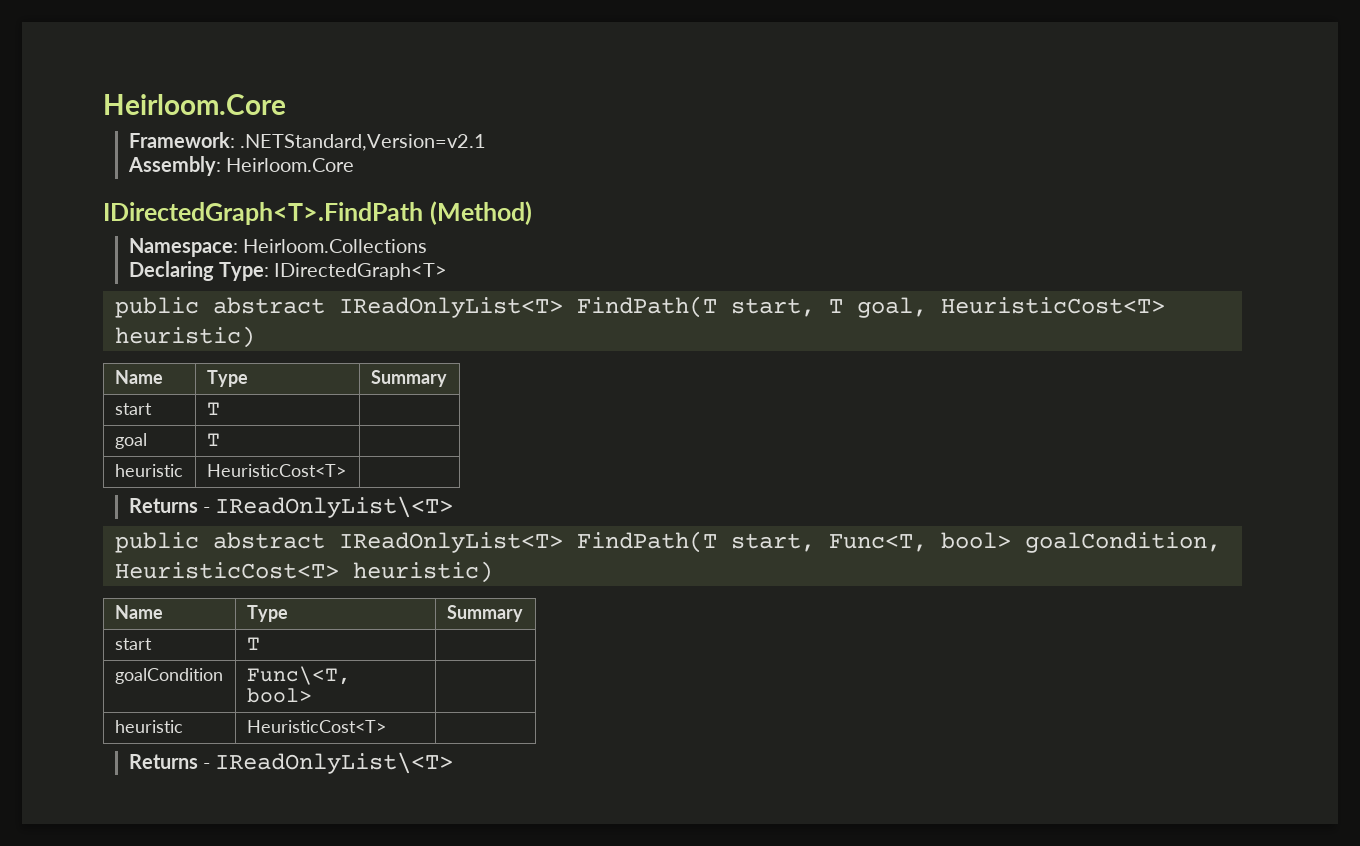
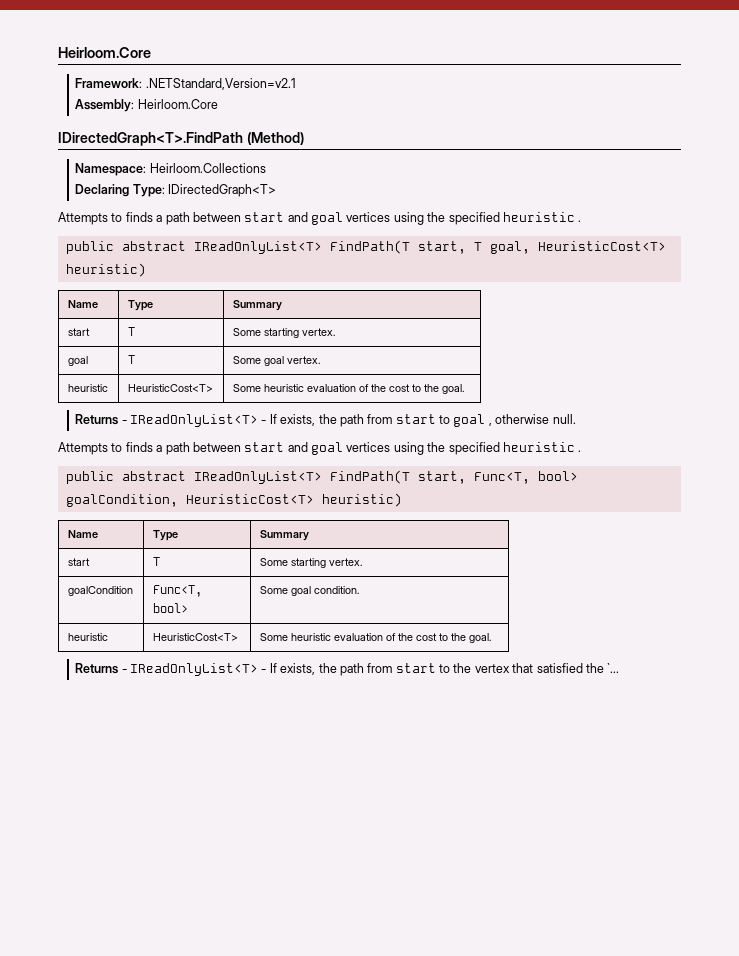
  Declaring Type: IDirectedGraph<T>
+ Attempts to finds a path between start and goal vertices using the specified heuristic .
  public abstract IReadOnlyList<T> FindPath(T start, T goal, HeuristicCost<T> heuristic)
  Name | Type | Summary
- start | T |
+ start | T | Some starting vertex.
- goal | T |
- heuristic | HeuristicCost<T> |
- Returns - IReadOnlyList\<T>
+ goal | T | Some goal vertex.
+ heuristic | HeuristicCost<T> | Some heuristic evaluation of the cost to the goal.
+ Returns - IReadOnlyList<T> - If exists, the path from start to goal , otherwise null.
+ Attempts to finds a path between start and goal vertices using the specified heuristic .
  public abstract IReadOnlyList<T> FindPath(T start, Func<T, bool> goalCondition, HeuristicCost<T> heuristic)
  Name | Type | Summary
- start | T |
+ start | T | Some starting vertex.
- goalCondition | Func\<T, bool> |
- heuristic | HeuristicCost<T> |
- Returns - IReadOnlyList\<T>
+ goalCondition | Func<T, bool> | Some goal condition.
+ heuristic | HeuristicCost<T> | Some heuristic evaluation of the cost to the goal.
+ Returns - IReadOnlyList<T> - If exists, the path from start to the vertex that satisfied the `...

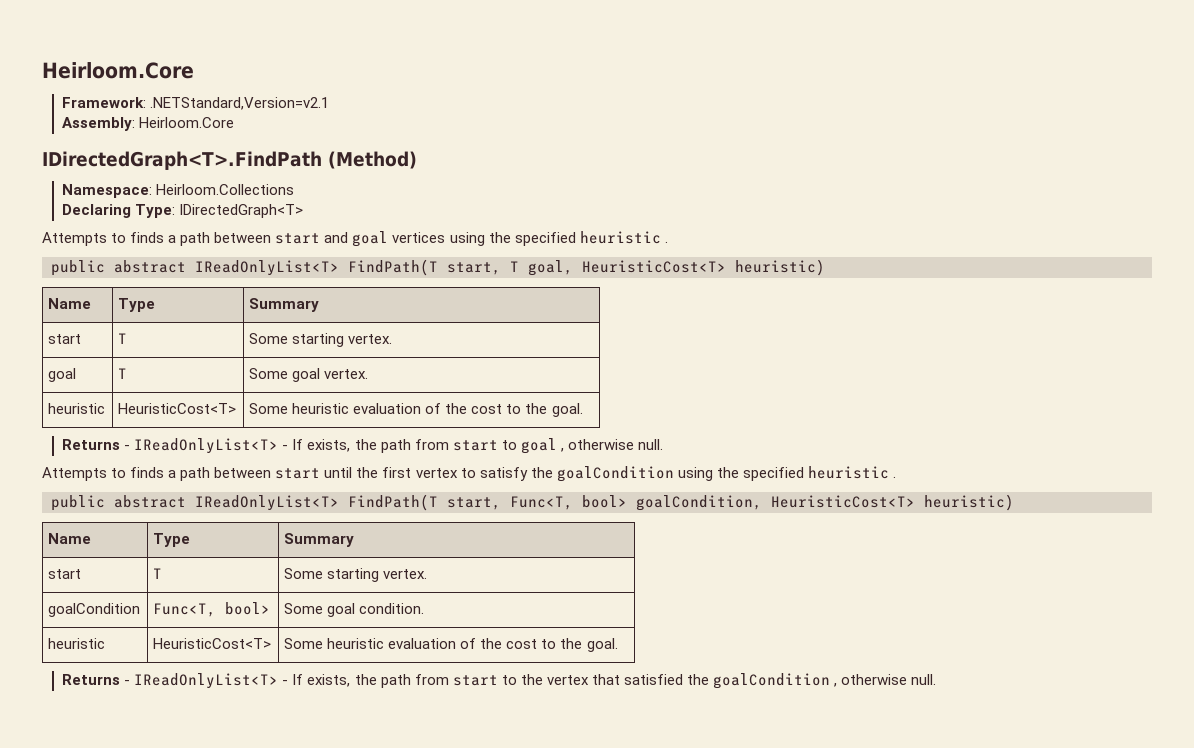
  Returns - IReadOnlyList<T> - If exists, the path from start to goal , otherwise null.
- Attempts to finds a path between start and goal vertices using the specified heuristic .
+ Attempts to finds a path between start until the first vertex to satisfy the goalCondition using the specified heuristic .
- Returns - IReadOnlyList<T> - If exists, the path from start to the vertex that satisfied the `...
+ Returns - IReadOnlyList<T> - If exists, the path from start to the vertex that satisfied the goalCondition , otherwise null.

